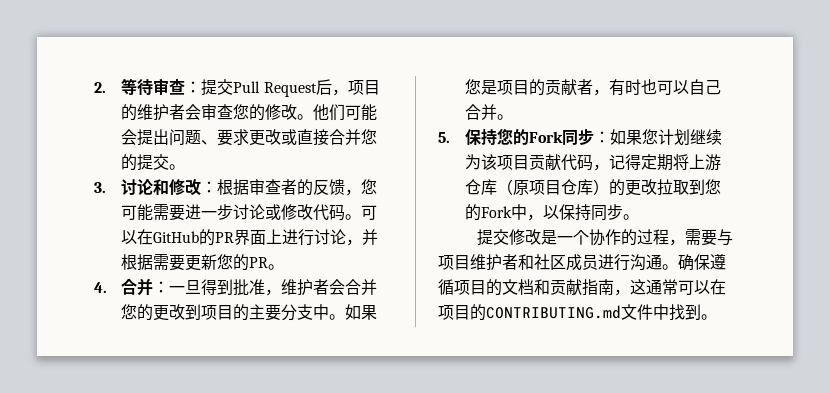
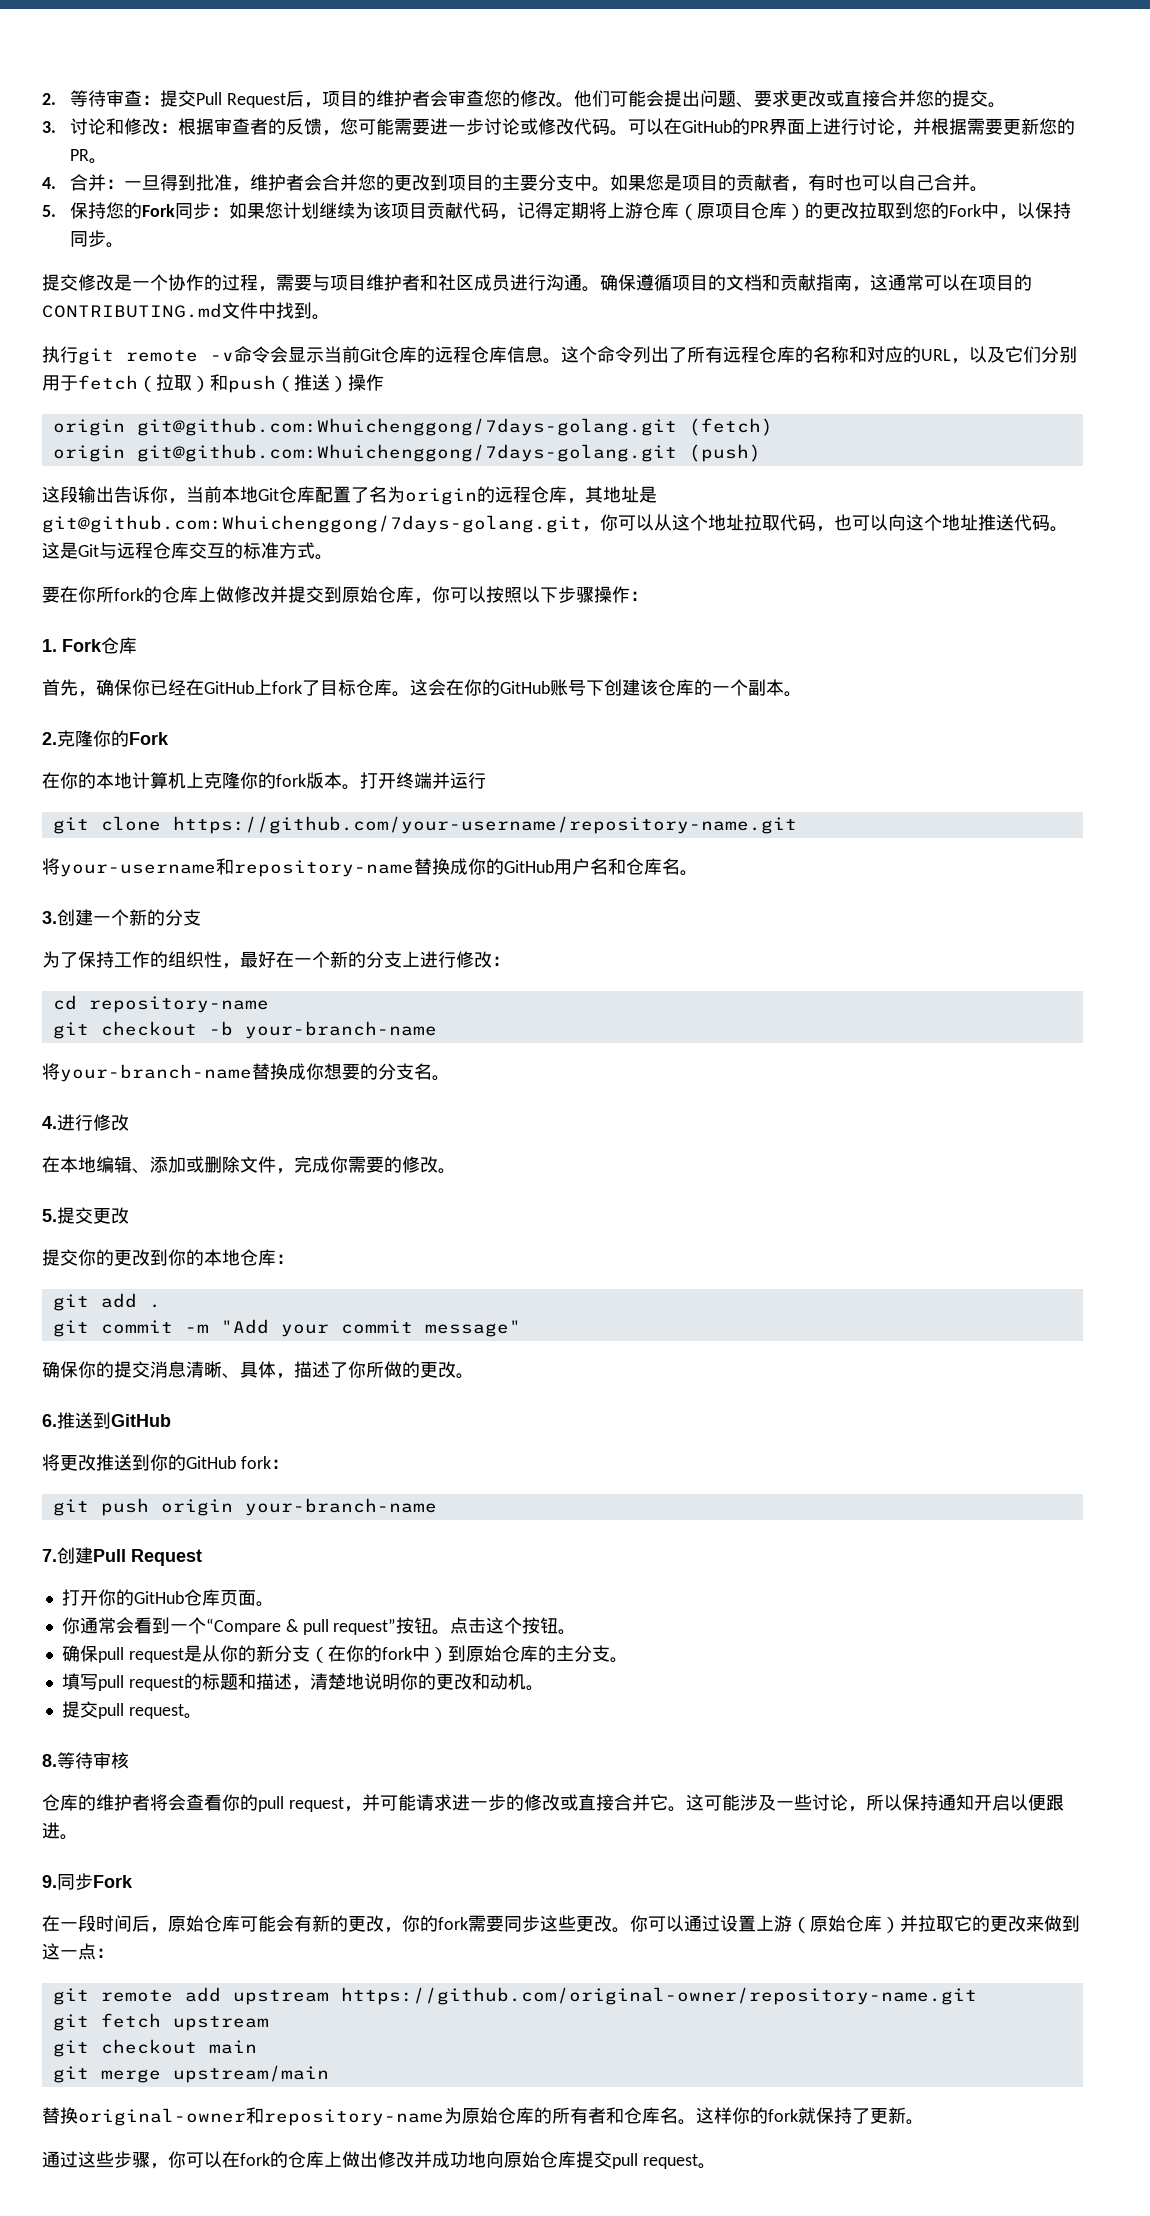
+ 执行git remote -v命令会显示当前Git仓库的远程仓库信息。这个命令列出了所有远程仓库的名称和对应的URL，以及它们分别用于fetch（拉取）和push（推送）操作
+ origin git@github.com:Whuichenggong/7days-golang.git (fetch)
+ origin git@github.com:Whuichenggong/7days-golang.git (push)
+ 这段输出告诉你，当前本地Git仓库配置了名为origin的远程仓库，其地址是git@github.com:Whuichenggong/7days-golang.git，你可以从这个地址拉取代码，也可以向这个地址推送代码。这是Git与远程仓库交互的标准方式。
+ 要在你所fork的仓库上做修改并提交到原始仓库，你可以按照以下步骤操作：
+ 1. Fork仓库
+ 首先，确保你已经在GitHub上fork了目标仓库。这会在你的GitHub账号下创建该仓库的一个副本。
+ 2.克隆你的Fork
+ 在你的本地计算机上克隆你的fork版本。打开终端并运行
+ git clone https://github.com/your-username/repository-name.git
+ 将your-username和repository-name替换成你的GitHub用户名和仓库名。
+ 3.创建一个新的分支
+ 为了保持工作的组织性，最好在一个新的分支上进行修改：
+ cd repository-name
+ git checkout -b your-branch-name
+ 将your-branch-name替换成你想要的分支名。
+ 4.进行修改
+ 在本地编辑、添加或删除文件，完成你需要的修改。
+ 5.提交更改
+ 提交你的更改到你的本地仓库：
+ git add .
+ git commit -m "Add your commit message"
+ 确保你的提交消息清晰、具体，描述了你所做的更改。
+ 6.推送到GitHub
+ 将更改推送到你的GitHub fork：
+ git push origin your-branch-name
+ 7.创建Pull Request
+ 打开你的GitHub仓库页面。
+ 你通常会看到一个“Compare & pull request”按钮。点击这个按钮。
+ 确保pull request是从你的新分支（在你的fork中）到原始仓库的主分支。
+ 填写pull request的标题和描述，清楚地说明你的更改和动机。
+ 提交pull request。
+ 8.等待审核
+ 仓库的维护者将会查看你的pull request，并可能请求进一步的修改或直接合并它。这可能涉及一些讨论，所以保持通知开启以便跟进。
+ 9.同步Fork
+ 在一段时间后，原始仓库可能会有新的更改，你的fork需要同步这些更改。你可以通过设置上游（原始仓库）并拉取它的更改来做到这一点：
+ git remote add upstream https://github.com/original-owner/repository-name.git
+ git fetch upstream
+ git checkout main
+ git merge upstream/main
+ 替换original-owner和repository-name为原始仓库的所有者和仓库名。这样你的fork就保持了更新。
+ 通过这些步骤，你可以在fork的仓库上做出修改并成功地向原始仓库提交pull request。

